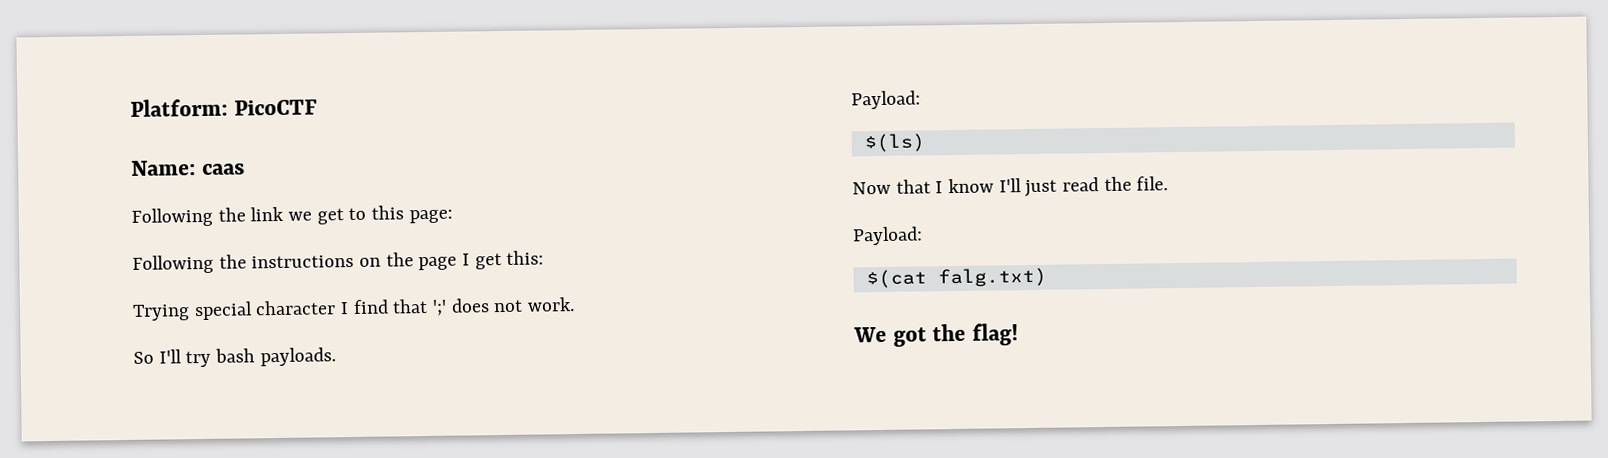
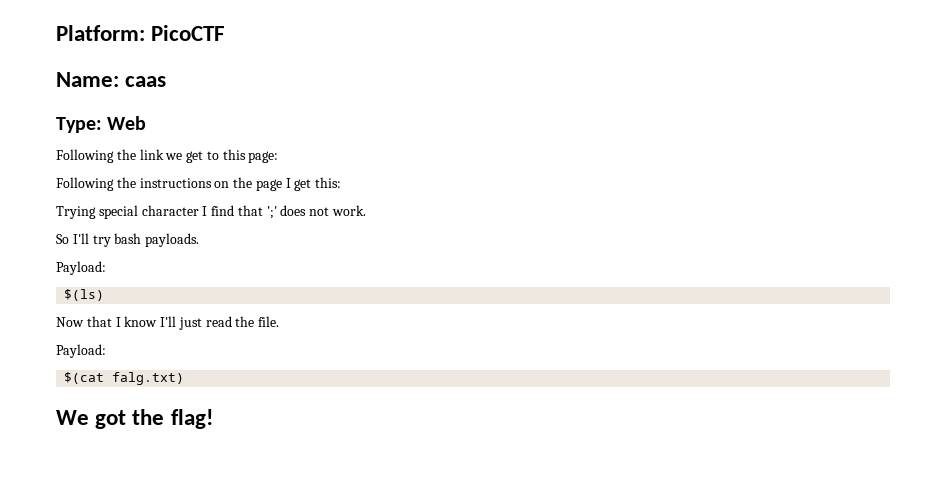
+ Type: Web

